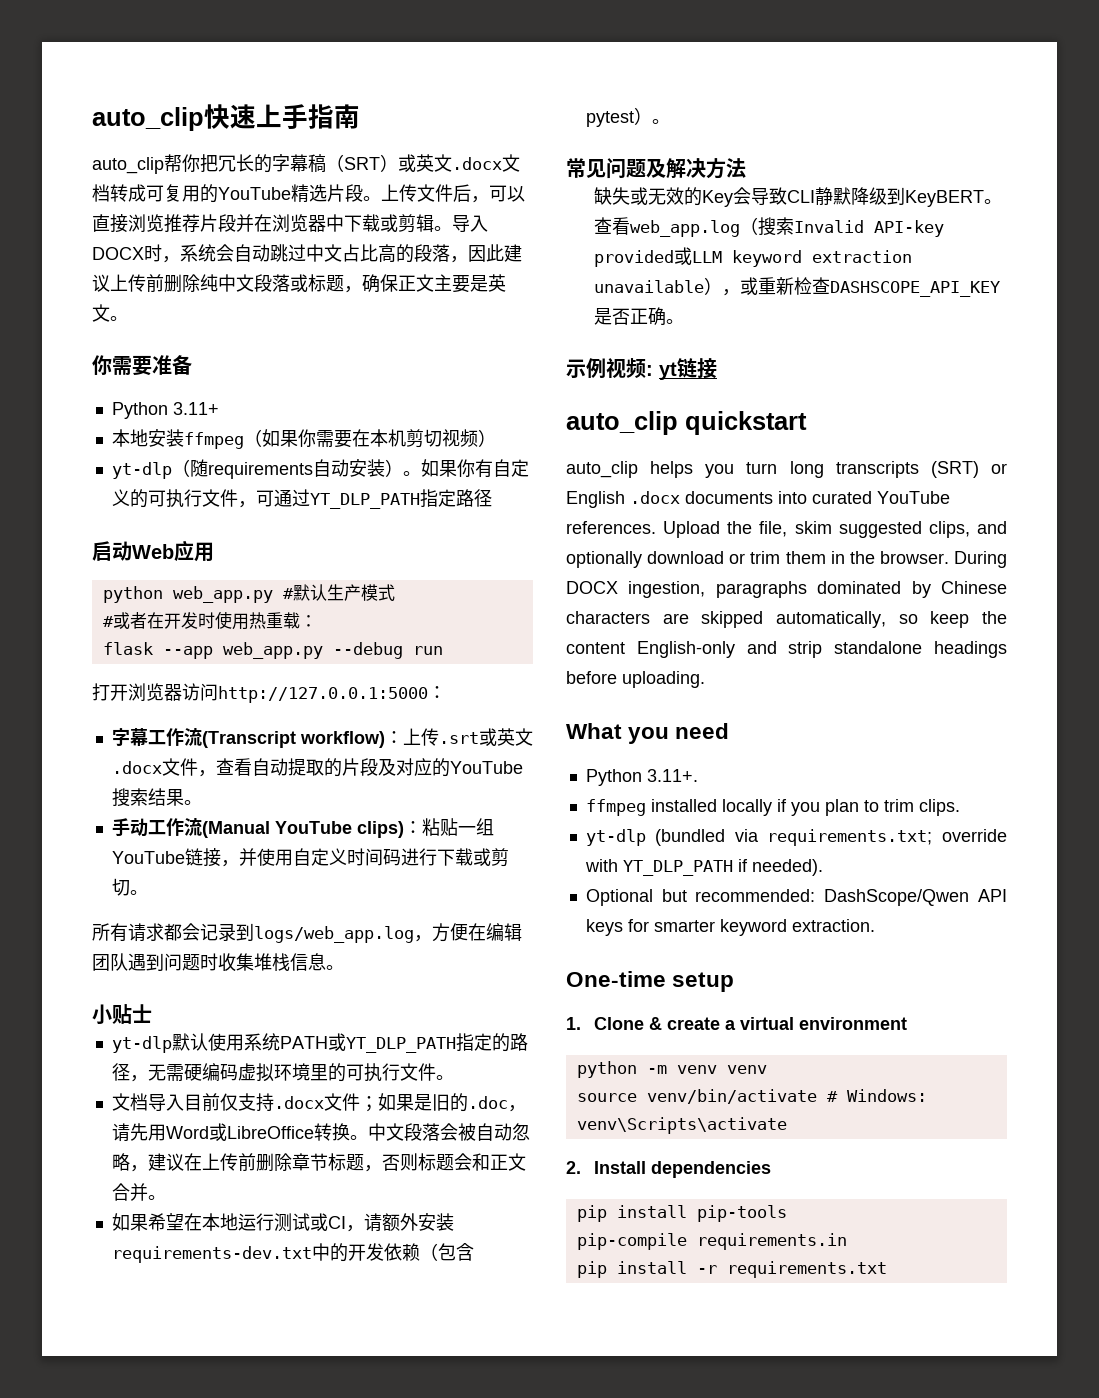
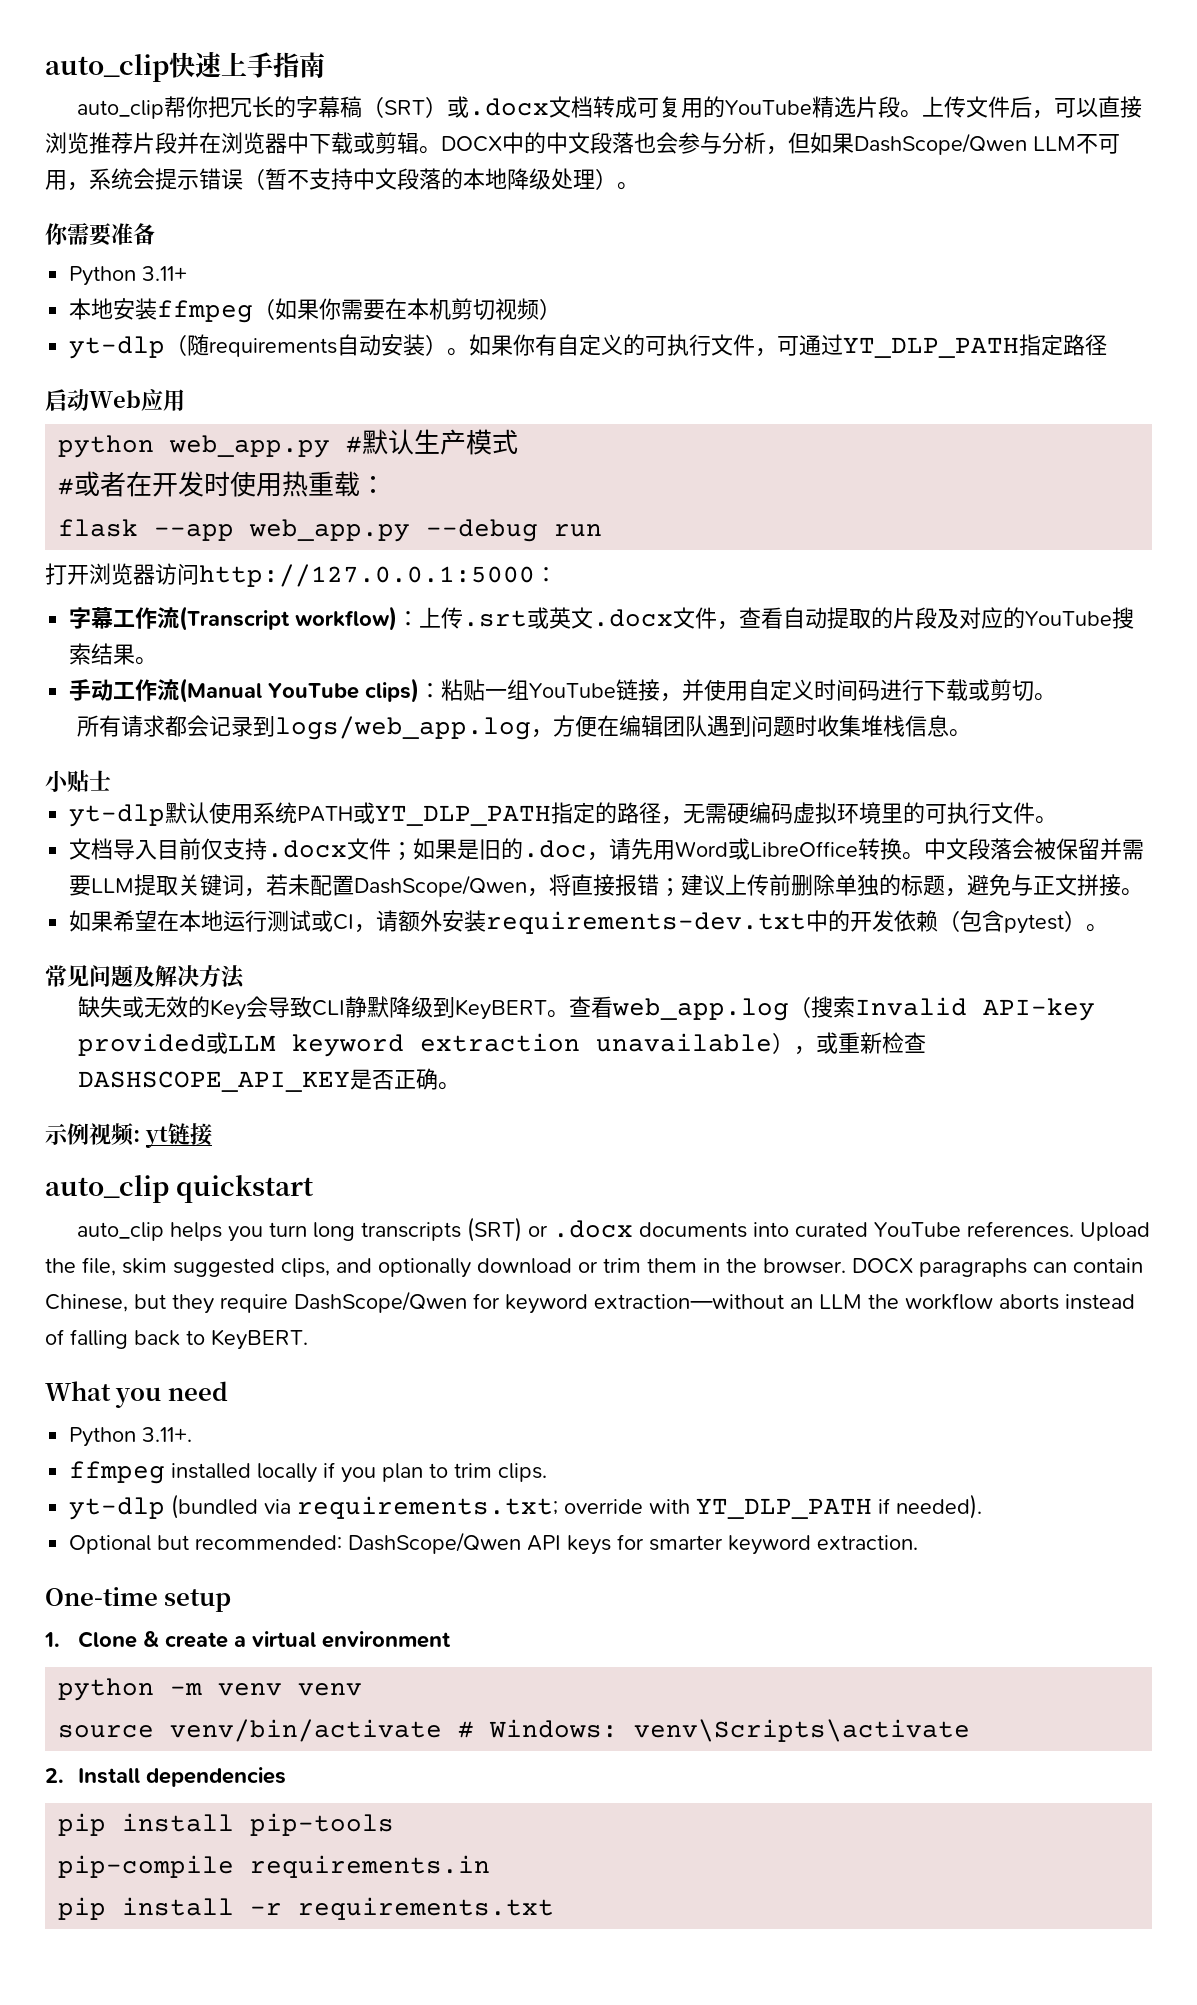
- auto_clip帮你把冗长的字幕稿（SRT）或英文.docx文档转成可复用的YouTube精选片段。
+ auto_clip帮你把冗长的字幕稿（SRT）或.docx文档转成可复用的YouTube精选片段。
- 导入DOCX时，系统会自动跳过中文占比高的段落，因此建议上传前删除纯中文段落或标题，确保正文主要是英文。
+ DOCX中的中文段落也会参与分析，但如果DashScope/Qwen LLM不可用，系统会提示错误（暂不支持中文段落的本地降级处理）。
- 中文段落会被自动忽略，建议在上传前删除章节标题，否则标题会和正文合并。
+ 中文段落会被保留并需要LLM提取关键词，若未配置DashScope/Qwen，将直接报错；建议上传前删除单独的标题，避免与正文拼接。
- auto_clip helps you turn long transcripts (SRT) or English .docx documents into curated YouTube references.
+ auto_clip helps you turn long transcripts (SRT) or .docx documents into curated YouTube references.
- During DOCX ingestion, paragraphs dominated by Chinese characters are skipped automatically, so keep the content English-only and strip standalone headings before uploading.
+ DOCX paragraphs can contain Chinese, but they require DashScope/Qwen for keyword extraction—without an LLM the workflow aborts instead of falling back to KeyBERT.

